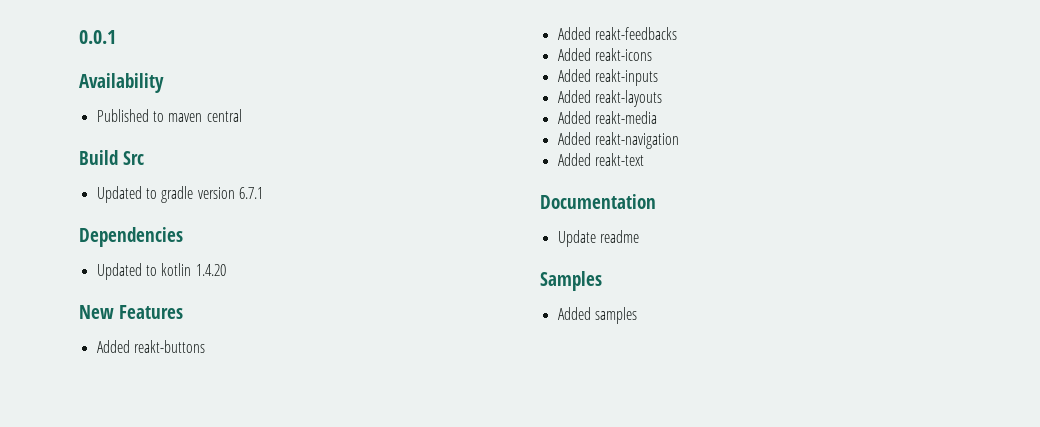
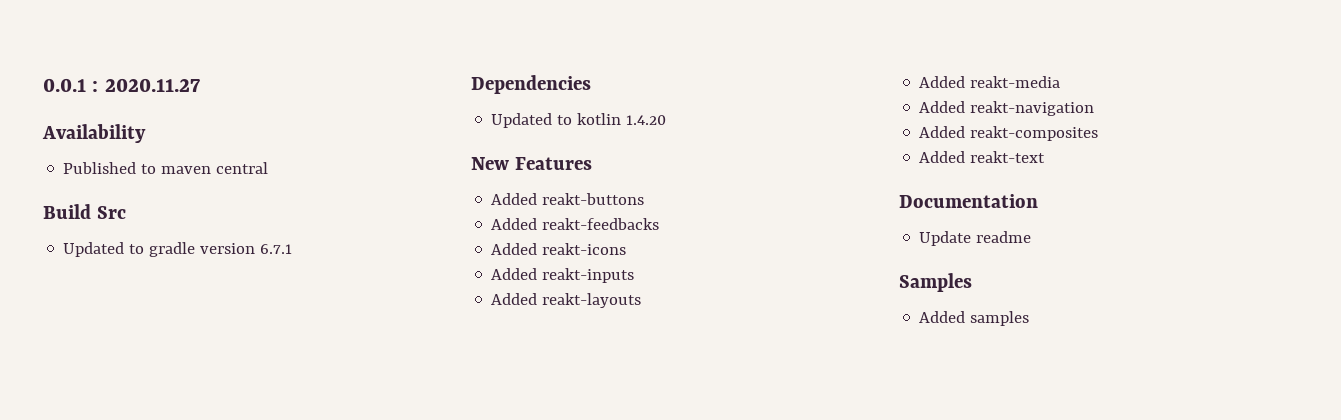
- 0.0.1
+ 0.0.1 : 2020.11.27
+ Added reakt-composites

